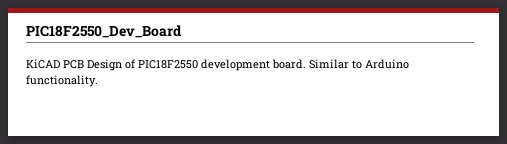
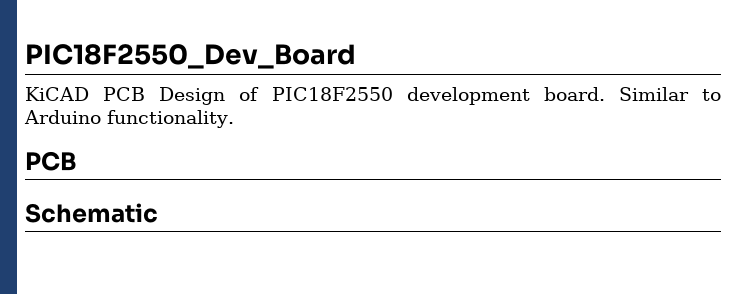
  Similar to Arduino functionality.
+ PCB
+ Schematic

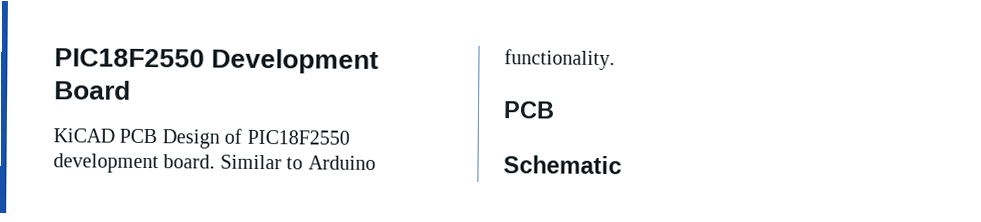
- PIC18F2550_Dev_Board
+ PIC18F2550 Development Board

